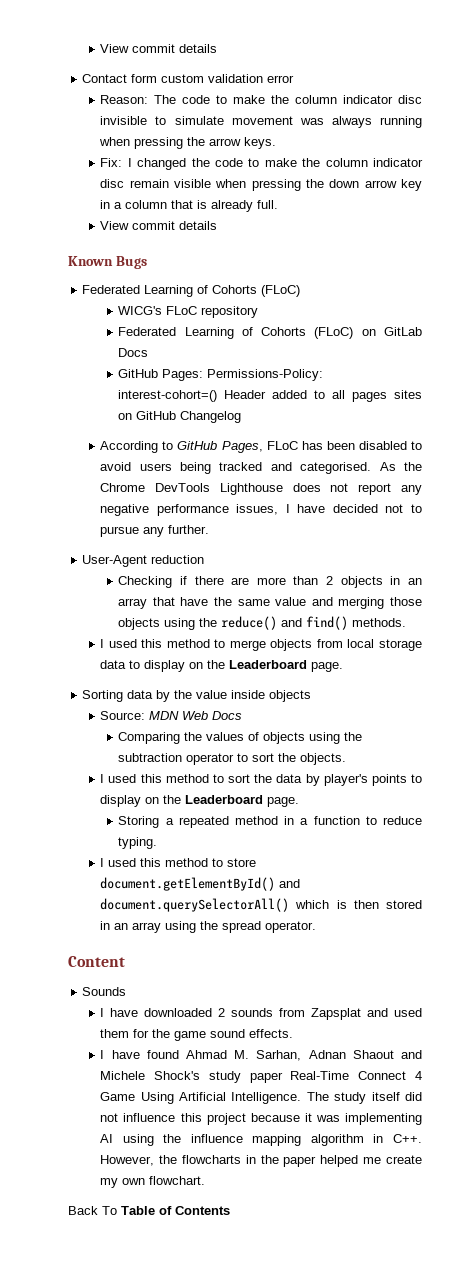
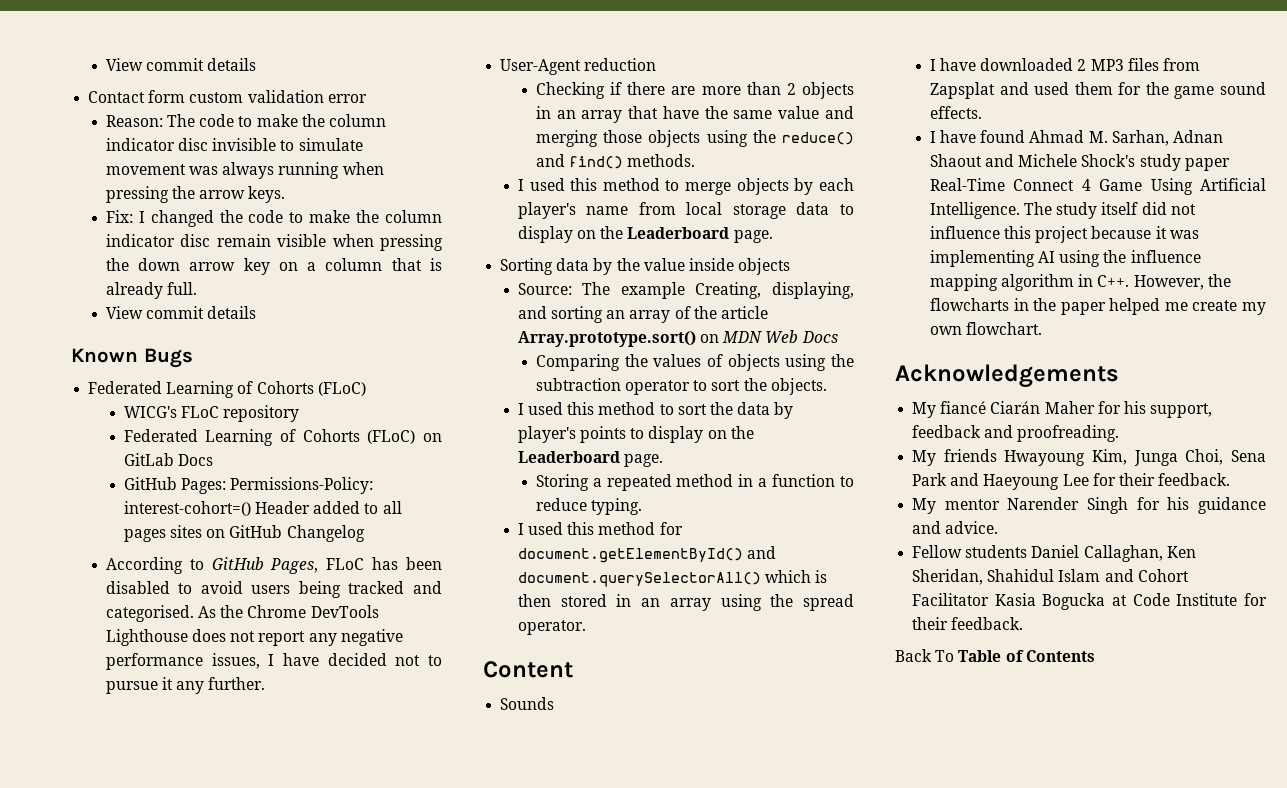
- Fix: I changed the code to make the column indicator disc remain visible when pressing the down arrow key in a column that is already full.
+ Fix: I changed the code to make the column indicator disc remain visible when pressing the down arrow key on a column that is already full.
- As the Chrome DevTools Lighthouse does not report any negative performance issues, I have decided not to pursue any further.
+ As the Chrome DevTools Lighthouse does not report any negative performance issues, I have decided not to pursue it any further.
- I used this method to merge objects from local storage data to display on the Leaderboard page.
+ I used this method to merge objects by each player's name from local storage data to display on the Leaderboard page.
- Source: MDN Web Docs
+ Source: The example Creating, displaying, and sorting an array of the article Array.prototype.sort() on MDN Web Docs
- I used this method to store document.getElementById() and document.querySelectorAll() which is then stored in an array using the spread operator.
+ I used this method for document.getElementById() and document.querySelectorAll() which is then stored in an array using the spread operator.
- I have downloaded 2 sounds from Zapsplat and used them for the game sound effects.
+ I have downloaded 2 MP3 files from Zapsplat and used them for the game sound effects.
+ Acknowledgements
+ My fiancé Ciarán Maher for his support, feedback and proofreading.
+ My friends Hwayoung Kim, Junga Choi, Sena Park and Haeyoung Lee for their feedback.
+ My mentor Narender Singh for his guidance and advice.
+ Fellow students Daniel Callaghan, Ken Sheridan, Shahidul Islam and Cohort Facilitator Kasia Bogucka at Code Institute for their feedback.

